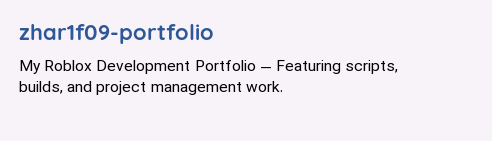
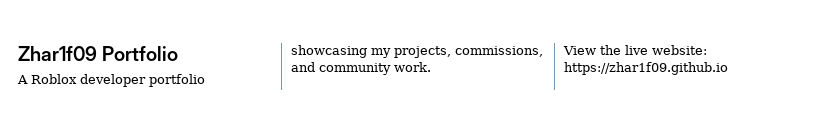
- zhar1f09-portfolio
- My Roblox Development Portfolio — Featuring scripts, builds, and project management work.
+ Zhar1f09 Portfolio
+ A Roblox developer portfolio showcasing my projects, commissions, and community work.
+ View the live website: https://zhar1f09.github.io

